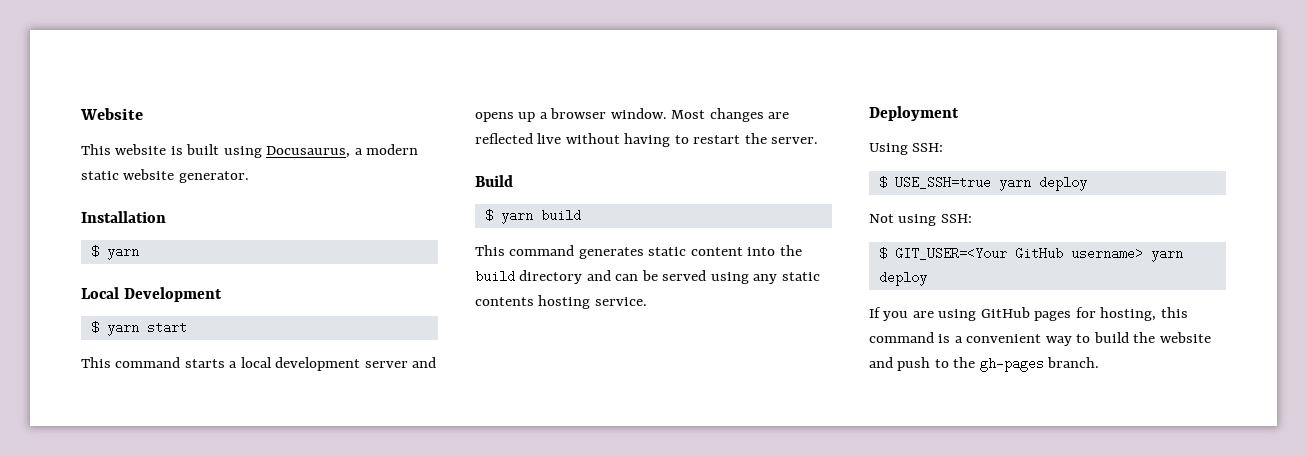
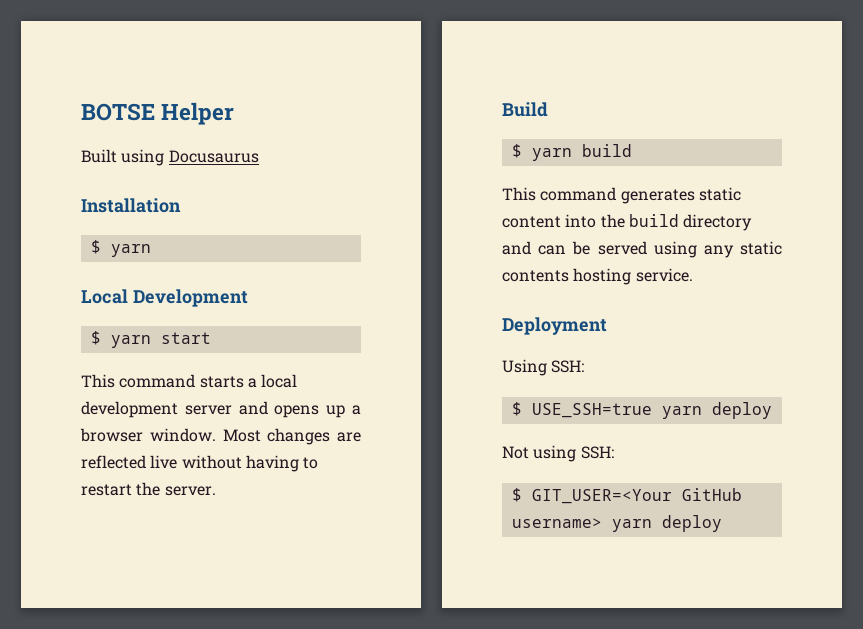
- Website
- This website is built using Docusaurus, a modern static website generator.
+ BOTSE Helper
+ Built using Docusaurus
- If you are using GitHub pages for hosting, this command is a convenient way to build the website and push to the gh-pages branch.

